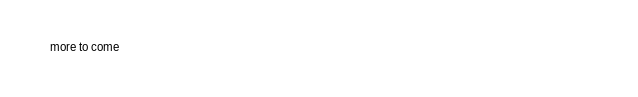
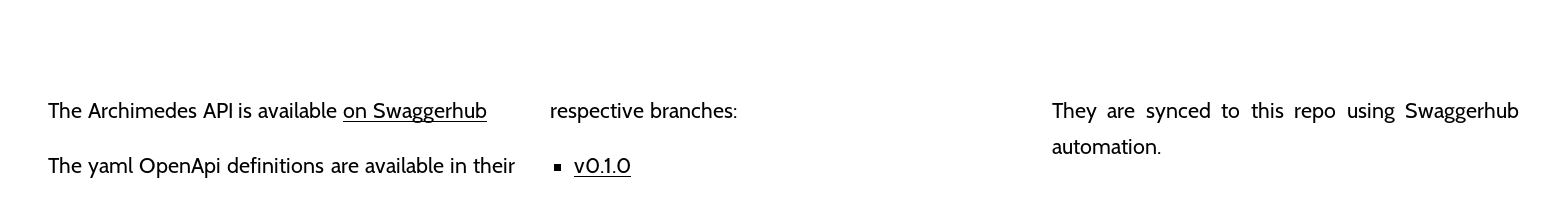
- more to come
+ The Archimedes API is available on Swaggerhub
+ The yaml OpenApi definitions are available in their respective branches:
+ v0.1.0
+ They are synced to this repo using Swaggerhub automation.

